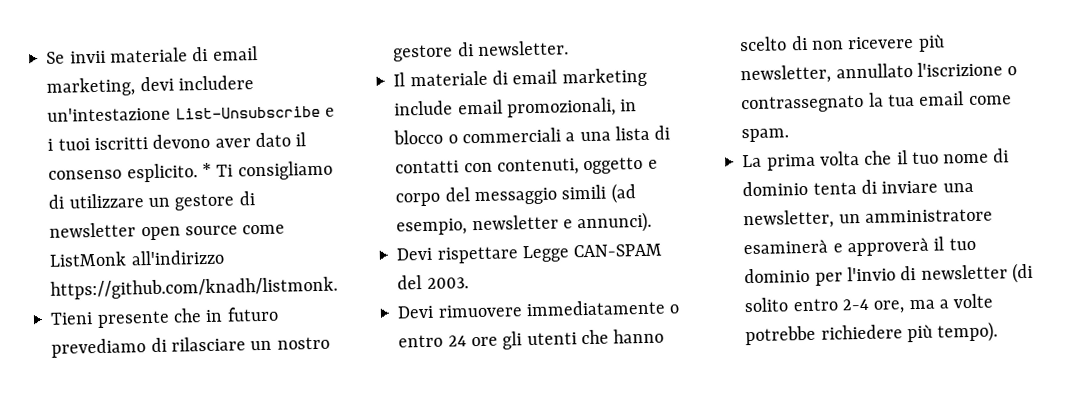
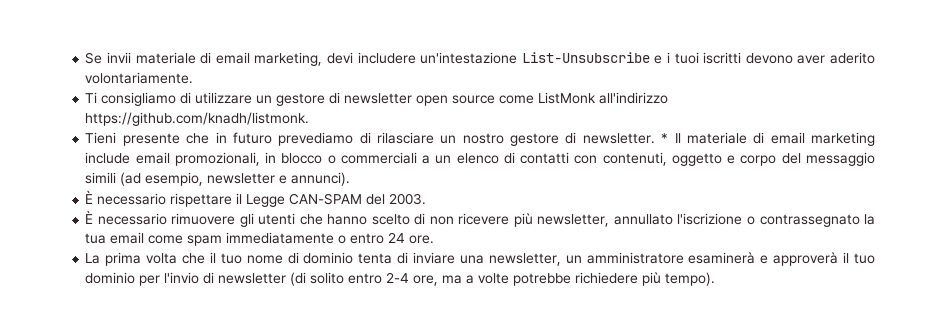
- Se invii materiale di email marketing, devi includere un'intestazione List-Unsubscribe e i tuoi iscritti devono aver dato il consenso esplicito. * Ti consigliamo di utilizzare un gestore di newsletter open source come ListMonk all'indirizzo https://github.com/knadh/listmonk.
+ Se invii materiale di email marketing, devi includere un'intestazione List-Unsubscribe e i tuoi iscritti devono aver aderito volontariamente.
+ Ti consigliamo di utilizzare un gestore di newsletter open source come ListMonk all'indirizzo https://github.com/knadh/listmonk.
- Tieni presente che in futuro prevediamo di rilasciare un nostro gestore di newsletter.
- Il materiale di email marketing include email promozionali, in blocco o commerciali a una lista di contatti con contenuti, oggetto e corpo del messaggio simili (ad esempio, newsletter e annunci).
+ Tieni presente che in futuro prevediamo di rilasciare un nostro gestore di newsletter. * Il materiale di email marketing include email promozionali, in blocco o commerciali a un elenco di contatti con contenuti, oggetto e corpo del messaggio simili (ad esempio, newsletter e annunci).
- Devi rispettare Legge CAN-SPAM del 2003.
+ È necessario rispettare il Legge CAN-SPAM del 2003.
- Devi rimuovere immediatamente o entro 24 ore gli utenti che hanno scelto di non ricevere più newsletter, annullato l'iscrizione o contrassegnato la tua email come spam.
+ È necessario rimuovere gli utenti che hanno scelto di non ricevere più newsletter, annullato l'iscrizione o contrassegnato la tua email come spam immediatamente o entro 24 ore.

